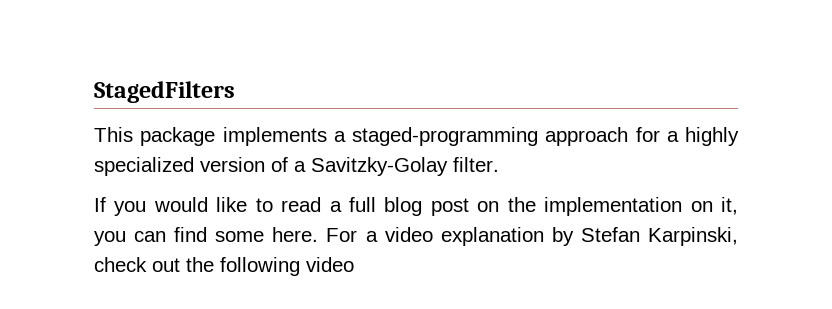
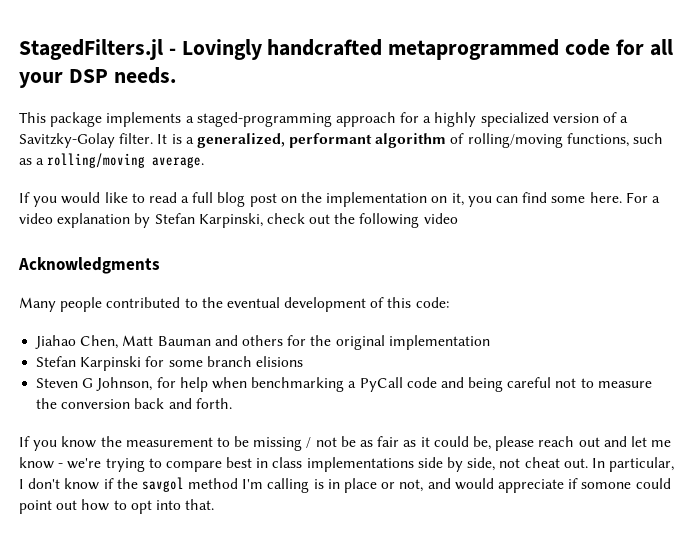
- StagedFilters
+ StagedFilters.jl - Lovingly handcrafted metaprogrammed code for all your DSP needs.
+ It is a generalized, performant algorithm of rolling/moving functions, such as a rolling/moving average.
+ Acknowledgments
+ Many people contributed to the eventual development of this code:
+ Jiahao Chen, Matt Bauman and others for the original implementation
+ Stefan Karpinski for some branch elisions
+ Steven G Johnson, for help when benchmarking a PyCall code and being careful not to measure the conversion back and forth.
+ If you know the measurement to be missing / not be as fair as it could be, please reach out and let me know - we're trying to compare best in class implementations side by side, not cheat out. In particular, I don't know if the savgol method I'm calling is in place or not, and would appreciate if somone could point out how to opt into that.

